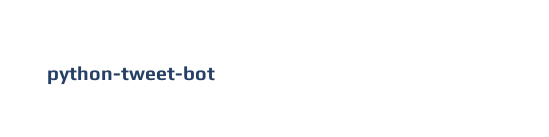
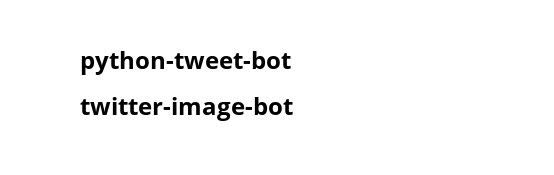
+ twitter-image-bot

